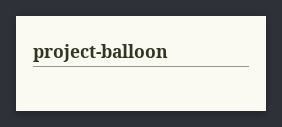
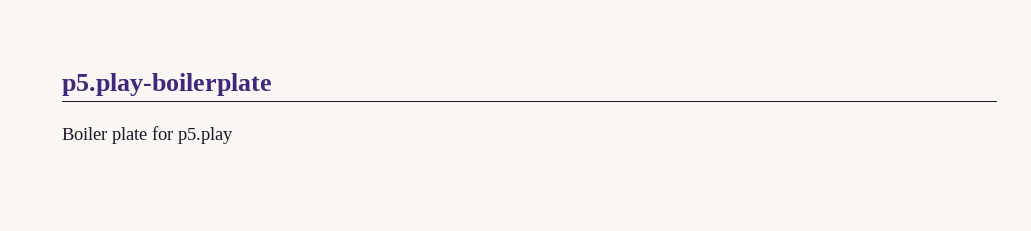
- project-balloon
+ p5.play-boilerplate
+ Boiler plate for p5.play

